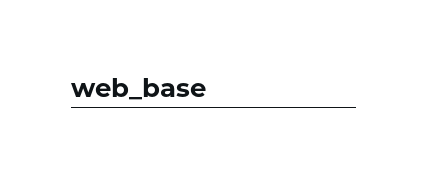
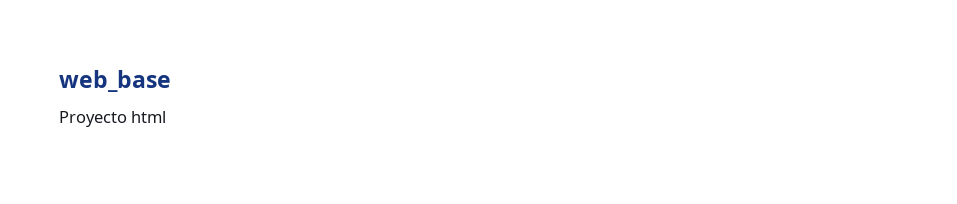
+ Proyecto html

